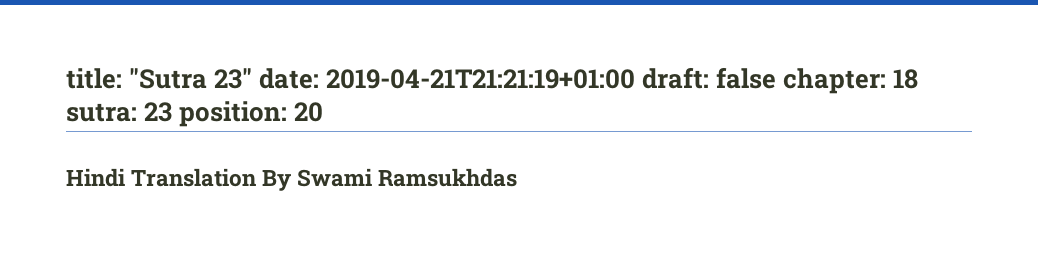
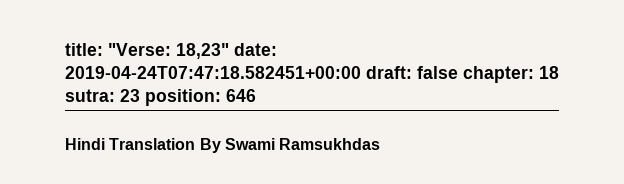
- title: "Sutra 23" date: 2019-04-21T21:21:19+01:00 draft: false chapter: 18 sutra: 23 position: 20
+ title: "Verse: 18,23" date: 2019-04-24T07:47:18.582451+00:00 draft: false chapter: 18 sutra: 23 position: 646

